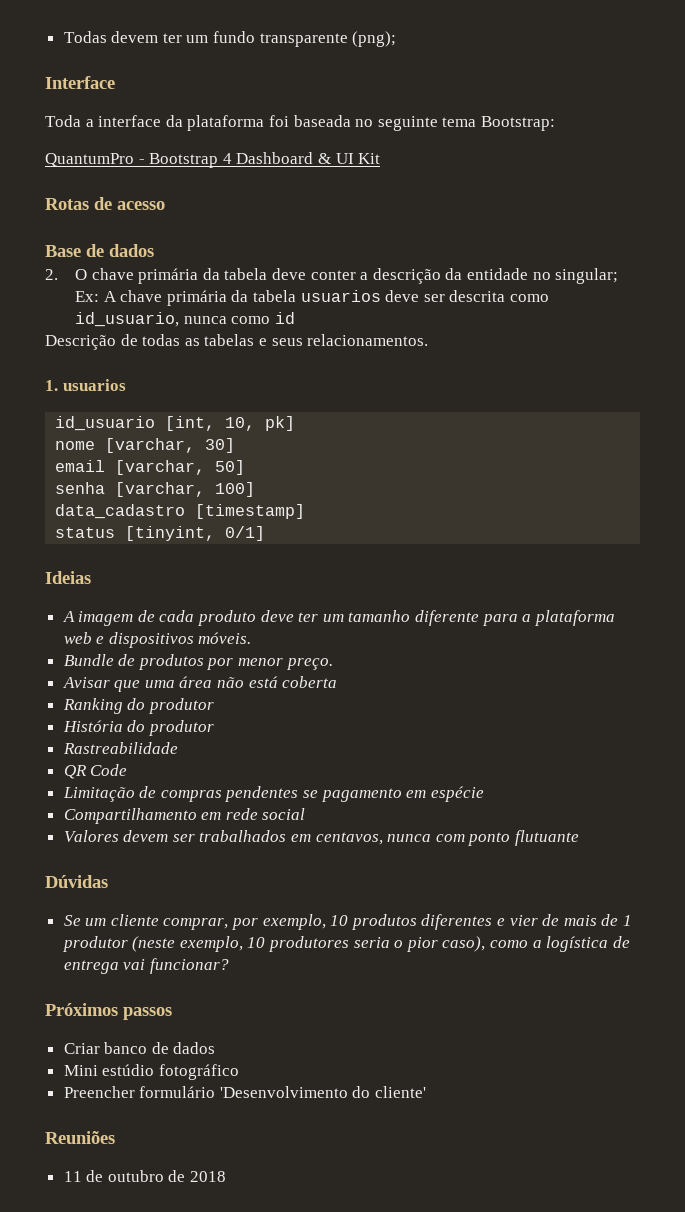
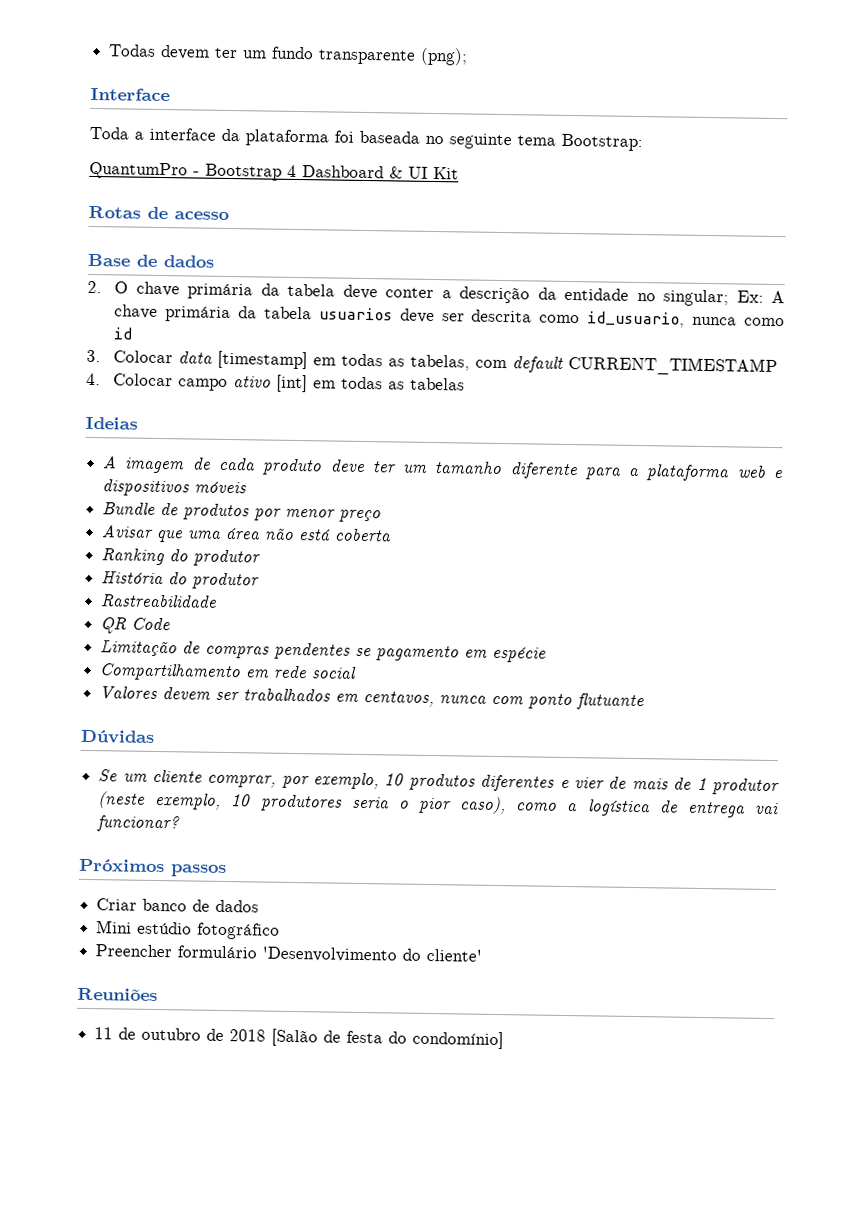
- Descrição de todas as tabelas e seus relacionamentos.
- 1. usuarios
- id_usuario [int, 10, pk]
- nome [varchar, 30]
- email [varchar, 50]
- senha [varchar, 100]
- data_cadastro [timestamp]
- status [tinyint, 0/1]
+ 3. Colocar data [timestamp] em todas as tabelas, com default CURRENT_TIMESTAMP
+ 4. Colocar campo ativo [int] em todas as tabelas
- A imagem de cada produto deve ter um tamanho diferente para a plataforma web e dispositivos móveis.
+ A imagem de cada produto deve ter um tamanho diferente para a plataforma web e dispositivos móveis
- Bundle de produtos por menor preço.
+ Bundle de produtos por menor preço
- 11 de outubro de 2018
+ 11 de outubro de 2018 [Salão de festa do condomínio]

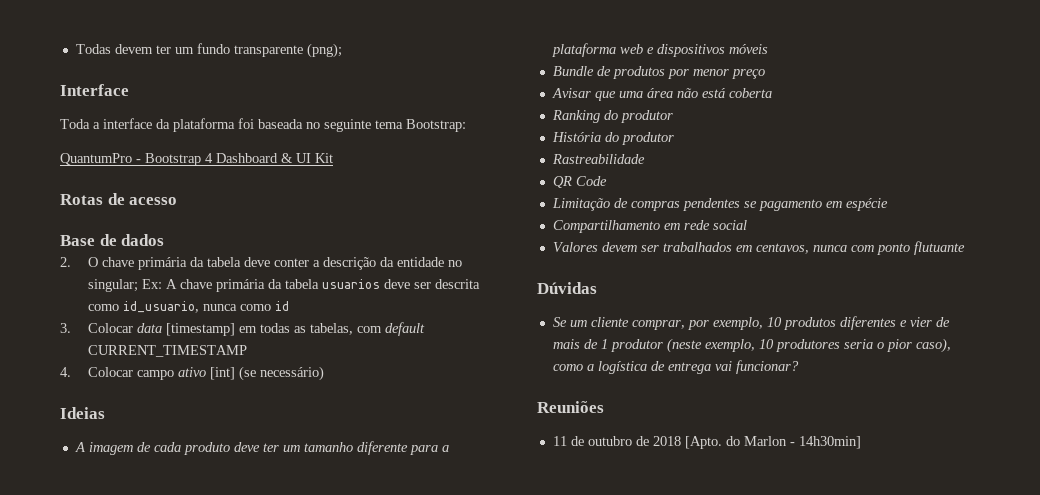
- 4. Colocar campo ativo [int] em todas as tabelas
+ 4. Colocar campo ativo [int] (se necessário)
- Próximos passos
- Criar banco de dados
- Mini estúdio fotográfico
- Preencher formulário 'Desenvolvimento do cliente'
- 11 de outubro de 2018 [Salão de festa do condomínio]
+ 11 de outubro de 2018 [Apto. do Marlon - 14h30min]

